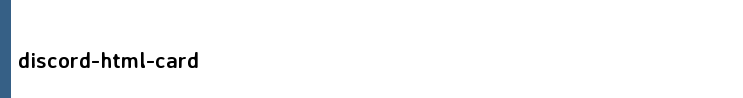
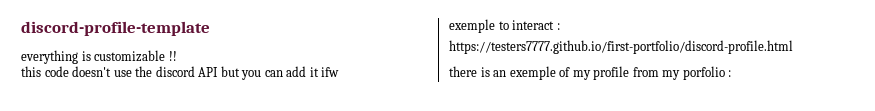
- discord-html-card
+ discord-profile-template
+ everything is customizable !!
+ this code doesn't use the discord API but you can add it ifw
+ exemple to interact :
+ https://testers7777.github.io/first-portfolio/discord-profile.html
+ there is an exemple of my profile from my porfolio :

